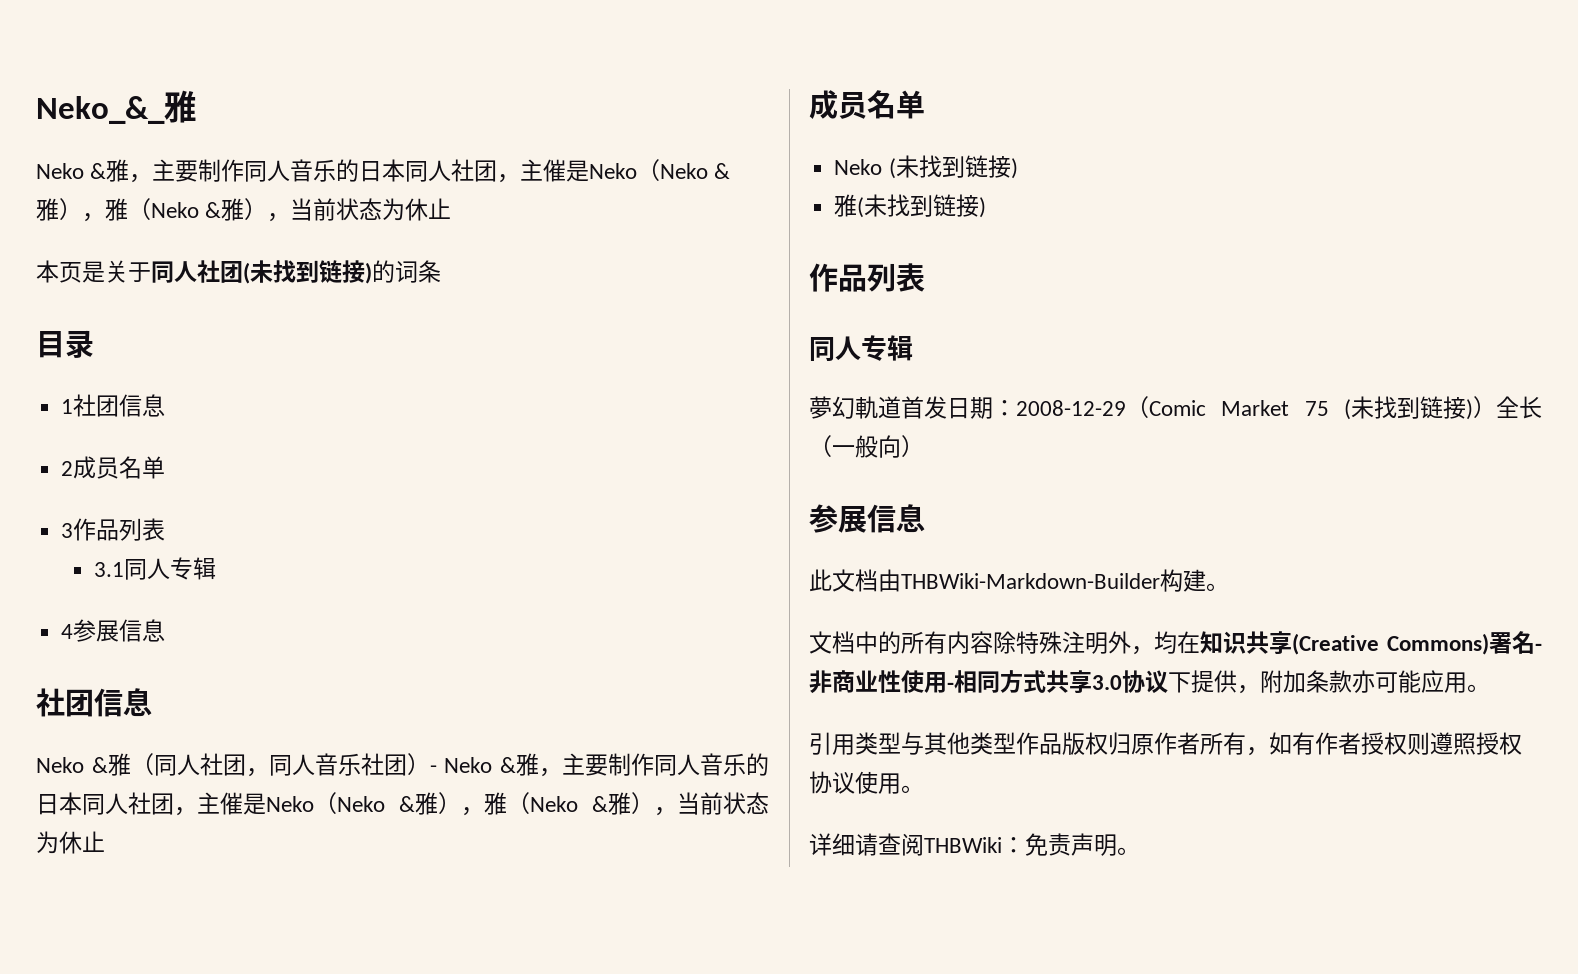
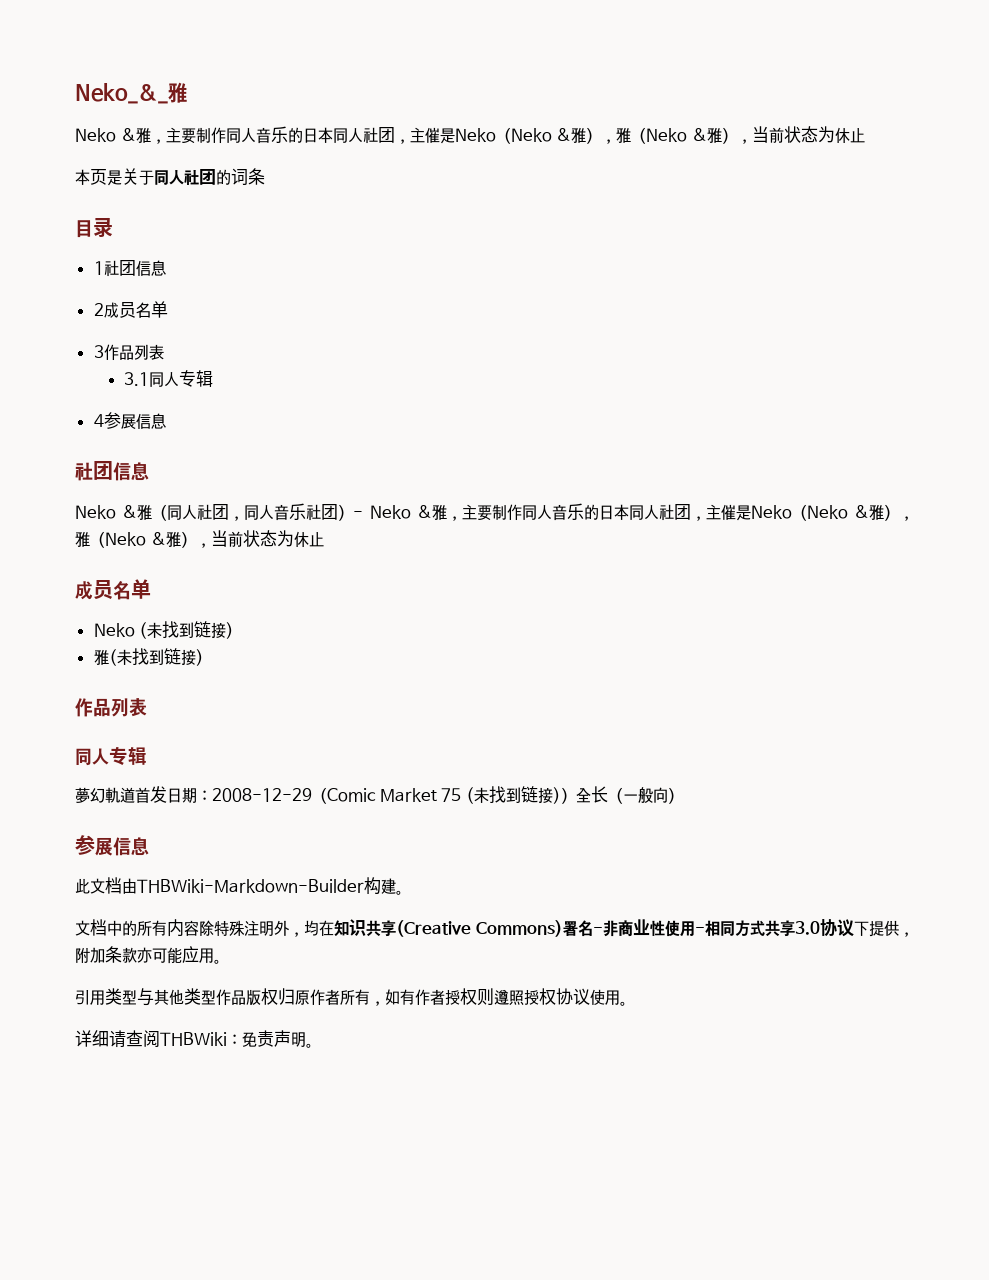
- 本页是关于同人社团(未找到链接)的词条
+ 本页是关于同人社团的词条

